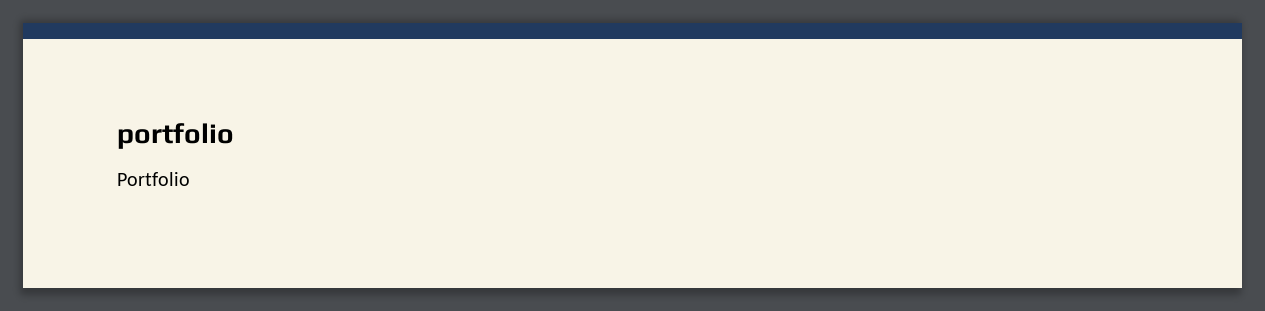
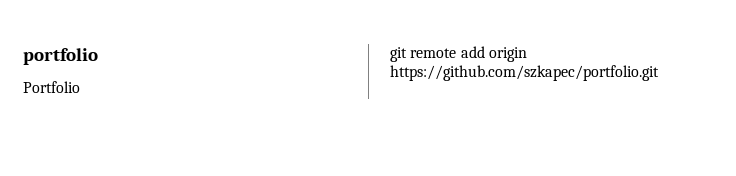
+ git remote add origin https://github.com/szkapec/portfolio.git

